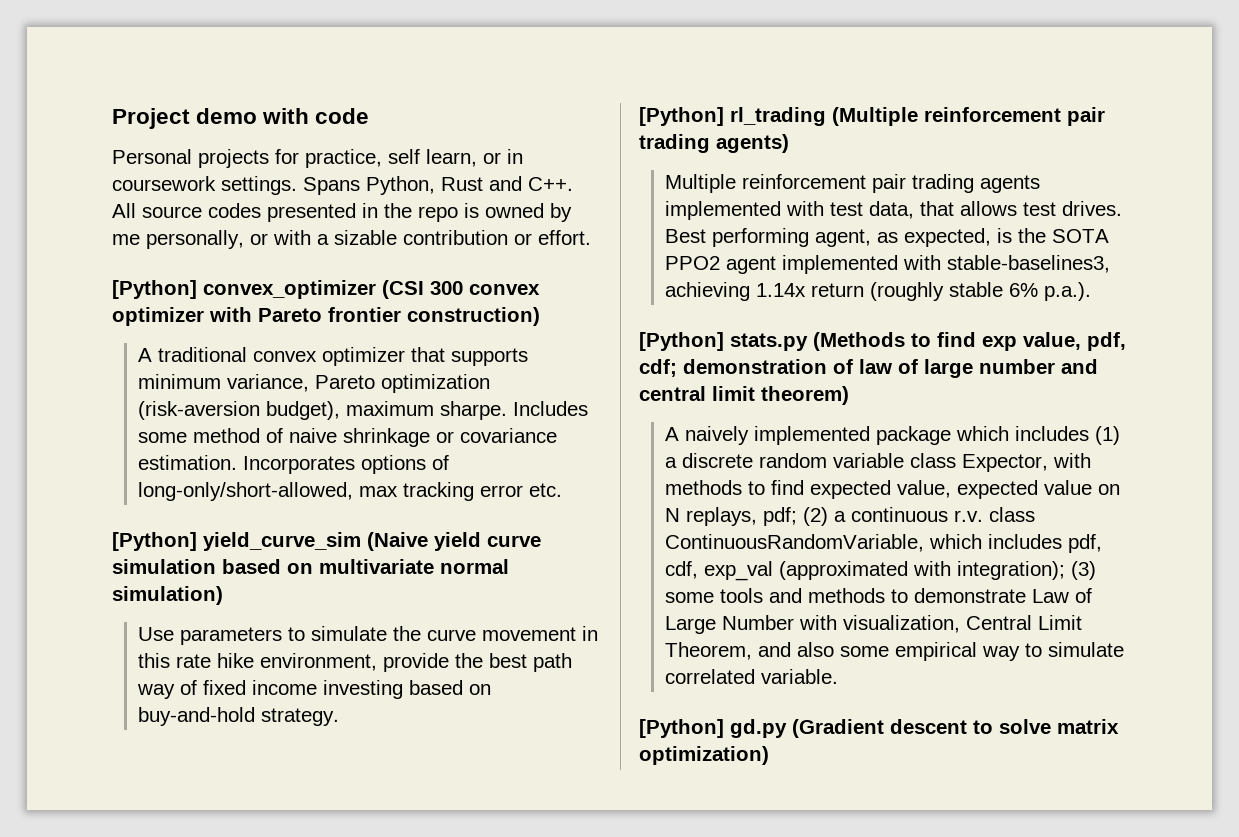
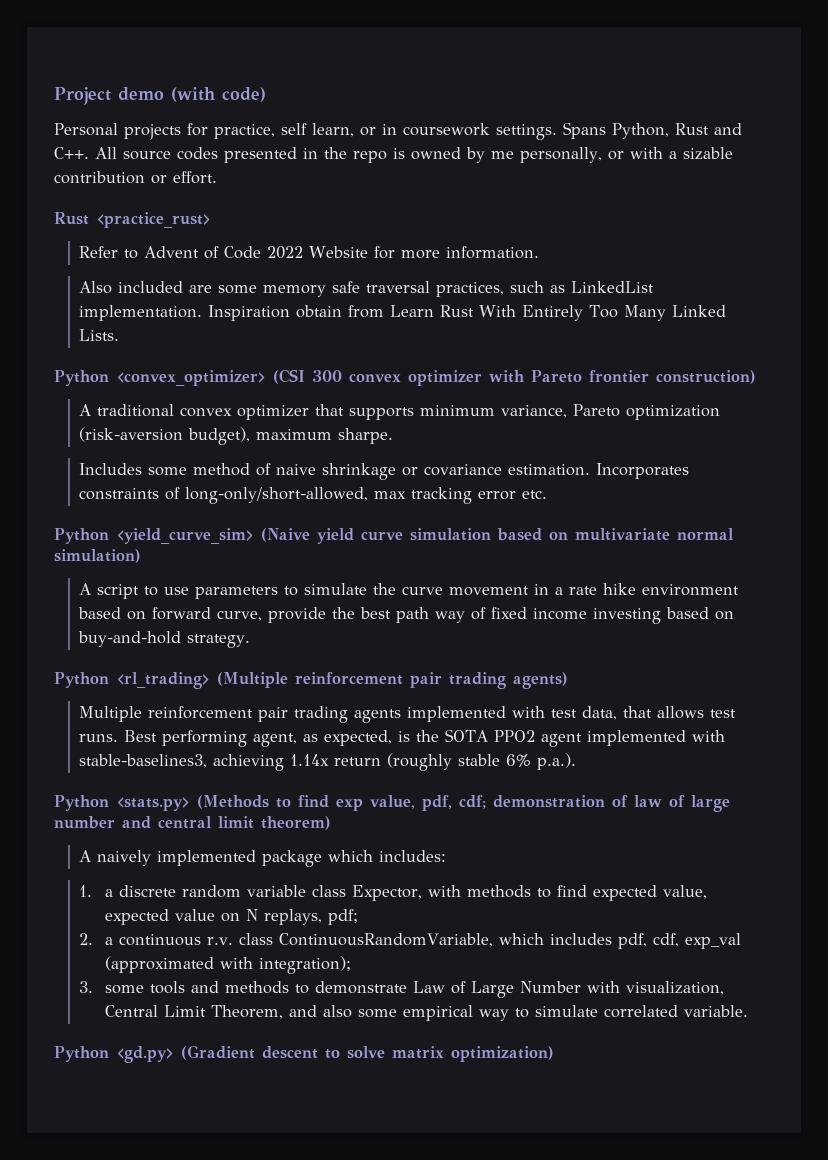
- Project demo with code
+ Project demo (with code)
- [Python] convex_optimizer (CSI 300 convex optimizer with Pareto frontier construction)
+ Rust <practice_rust>
+ Refer to Advent of Code 2022 Website for more information.
+ Also included are some memory safe traversal practices, such as LinkedList implementation. Inspiration obtain from Learn Rust With Entirely Too Many Linked Lists.
+ Python <convex_optimizer> (CSI 300 convex optimizer with Pareto frontier construction)
- A traditional convex optimizer that supports minimum variance, Pareto optimization (risk-aversion budget), maximum sharpe. Includes some method of naive shrinkage or covariance estimation.
+ A traditional convex optimizer that supports minimum variance, Pareto optimization (risk-aversion budget), maximum sharpe.
+ Includes some method of naive shrinkage or covariance estimation.
- Incorporates options of long-only/short-allowed, max tracking error etc.
+ Incorporates constraints of long-only/short-allowed, max tracking error etc.
- [Python] yield_curve_sim (Naive yield curve simulation based on multivariate normal simulation)
+ Python <yield_curve_sim> (Naive yield curve simulation based on multivariate normal simulation)
- Use parameters to simulate the curve movement in this rate hike environment, provide the best path way of fixed income investing based on buy-and-hold strategy.
+ A script to use parameters to simulate the curve movement in a rate hike environment based on forward curve, provide the best path way of fixed income investing based on buy-and-hold strategy.
- [Python] rl_trading (Multiple reinforcement pair trading agents)
+ Python <rl_trading> (Multiple reinforcement pair trading agents)
- Multiple reinforcement pair trading agents implemented with test data, that allows test drives.
+ Multiple reinforcement pair trading agents implemented with test data, that allows test runs.
- [Python] stats.py (Methods to find exp value, pdf, cdf; demonstration of law of large number and central limit theorem)
+ Python <stats.py> (Methods to find exp value, pdf, cdf; demonstration of law of large number and central limit theorem)
- A naively implemented package which includes (1) a discrete random variable class Expector, with methods to find expected value, expected value on N replays, pdf; (2) a continuous r.v. class ContinuousRandomVariable, which includes pdf, cdf, exp_val (approximated with integration); (3) some tools and methods to demonstrate Law of Large Number with visualization, Central Limit Theorem, and also some empirical way to simulate correlated variable.
+ A naively implemented package which includes:
+ 1. a discrete random variable class Expector, with methods to find expected value, expected value on N replays, pdf;
+ 2. a continuous r.v. class ContinuousRandomVariable, which includes pdf, cdf, exp_val (approximated with integration);
+ 3. some tools and methods to demonstrate Law of Large Number with visualization, Central Limit Theorem, and also some empirical way to simulate correlated variable.
- [Python] gd.py (Gradient descent to solve matrix optimization)
+ Python <gd.py> (Gradient descent to solve matrix optimization)

